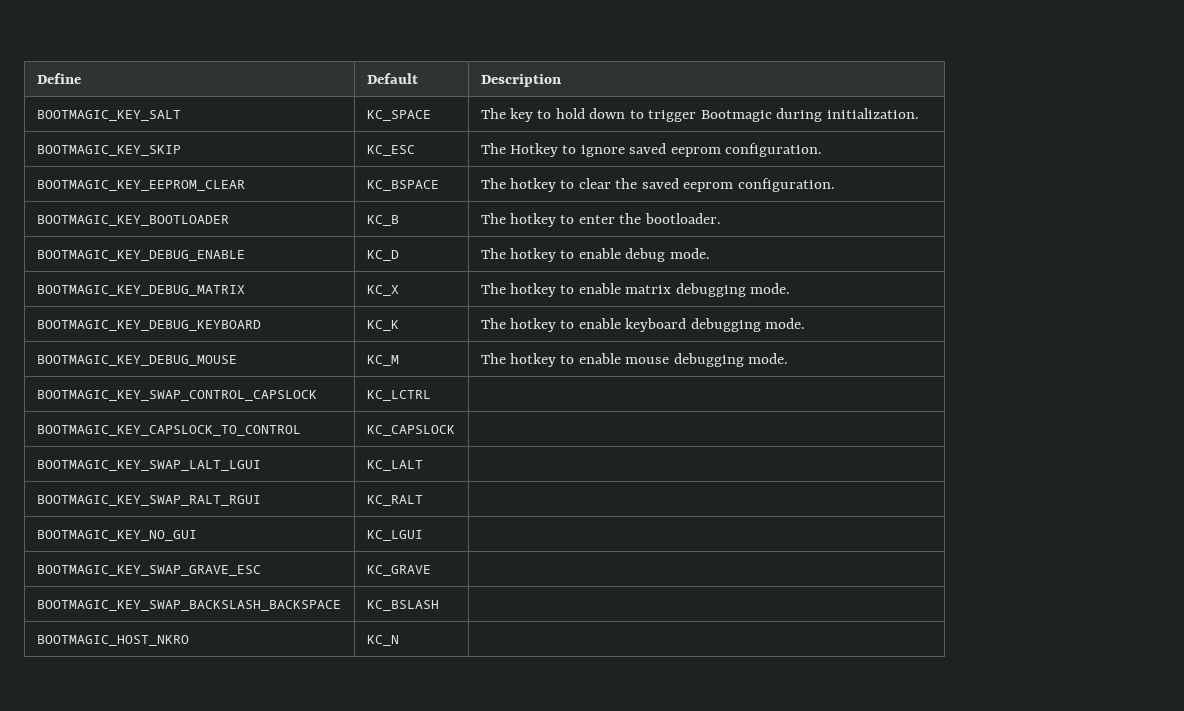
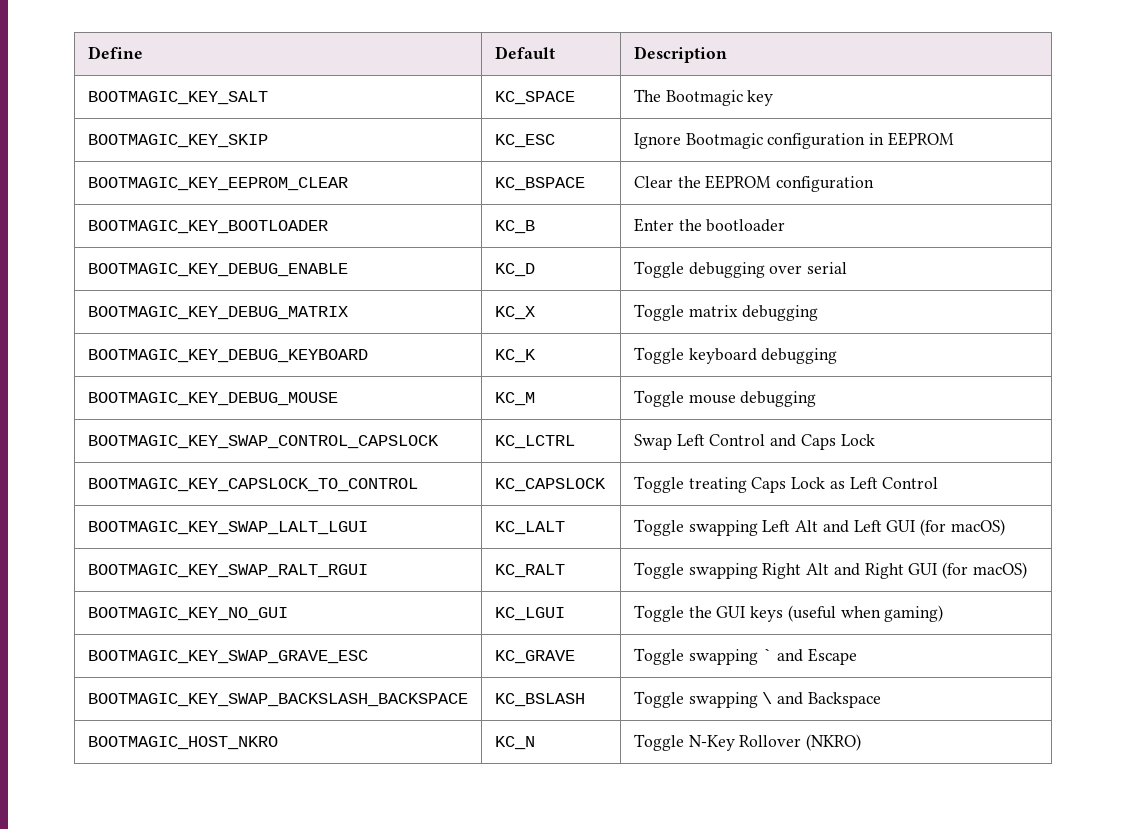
- BOOTMAGIC_KEY_SALT | KC_SPACE | The key to hold down to trigger Bootmagic during initialization.
- BOOTMAGIC_KEY_SKIP | KC_ESC | The Hotkey to ignore saved eeprom configuration.
- BOOTMAGIC_KEY_EEPROM_CLEAR | KC_BSPACE | The hotkey to clear the saved eeprom configuration.
- BOOTMAGIC_KEY_BOOTLOADER | KC_B | The hotkey to enter the bootloader.
- BOOTMAGIC_KEY_DEBUG_ENABLE | KC_D | The hotkey to enable debug mode.
- BOOTMAGIC_KEY_DEBUG_MATRIX | KC_X | The hotkey to enable matrix debugging mode.
+ BOOTMAGIC_KEY_SALT | KC_SPACE | The Bootmagic key
+ BOOTMAGIC_KEY_SKIP | KC_ESC | Ignore Bootmagic configuration in EEPROM
+ BOOTMAGIC_KEY_EEPROM_CLEAR | KC_BSPACE | Clear the EEPROM configuration
+ BOOTMAGIC_KEY_BOOTLOADER | KC_B | Enter the bootloader
+ BOOTMAGIC_KEY_DEBUG_ENABLE | KC_D | Toggle debugging over serial
+ BOOTMAGIC_KEY_DEBUG_MATRIX | KC_X | Toggle matrix debugging
- BOOTMAGIC_KEY_DEBUG_KEYBOARD | KC_K | The hotkey to enable keyboard debugging mode.
+ BOOTMAGIC_KEY_DEBUG_KEYBOARD | KC_K | Toggle keyboard debugging
- BOOTMAGIC_KEY_DEBUG_MOUSE | KC_M | The hotkey to enable mouse debugging mode.
+ BOOTMAGIC_KEY_DEBUG_MOUSE | KC_M | Toggle mouse debugging
- BOOTMAGIC_KEY_SWAP_CONTROL_CAPSLOCK | KC_LCTRL |
- BOOTMAGIC_KEY_CAPSLOCK_TO_CONTROL | KC_CAPSLOCK |
- BOOTMAGIC_KEY_SWAP_LALT_LGUI | KC_LALT |
- BOOTMAGIC_KEY_SWAP_RALT_RGUI | KC_RALT |
- BOOTMAGIC_KEY_NO_GUI | KC_LGUI |
- BOOTMAGIC_KEY_SWAP_GRAVE_ESC | KC_GRAVE |
- BOOTMAGIC_KEY_SWAP_BACKSLASH_BACKSPACE | KC_BSLASH |
- BOOTMAGIC_HOST_NKRO | KC_N |
+ BOOTMAGIC_KEY_SWAP_CONTROL_CAPSLOCK | KC_LCTRL | Swap Left Control and Caps Lock
+ BOOTMAGIC_KEY_CAPSLOCK_TO_CONTROL | KC_CAPSLOCK | Toggle treating Caps Lock as Left Control
+ BOOTMAGIC_KEY_SWAP_LALT_LGUI | KC_LALT | Toggle swapping Left Alt and Left GUI (for macOS)
+ BOOTMAGIC_KEY_SWAP_RALT_RGUI | KC_RALT | Toggle swapping Right Alt and Right GUI (for macOS)
+ BOOTMAGIC_KEY_NO_GUI | KC_LGUI | Toggle the GUI keys (useful when gaming)
+ BOOTMAGIC_KEY_SWAP_GRAVE_ESC | KC_GRAVE | Toggle swapping ` and Escape
+ BOOTMAGIC_KEY_SWAP_BACKSLASH_BACKSPACE | KC_BSLASH | Toggle swapping \ and Backspace
+ BOOTMAGIC_HOST_NKRO | KC_N | Toggle N-Key Rollover (NKRO)

